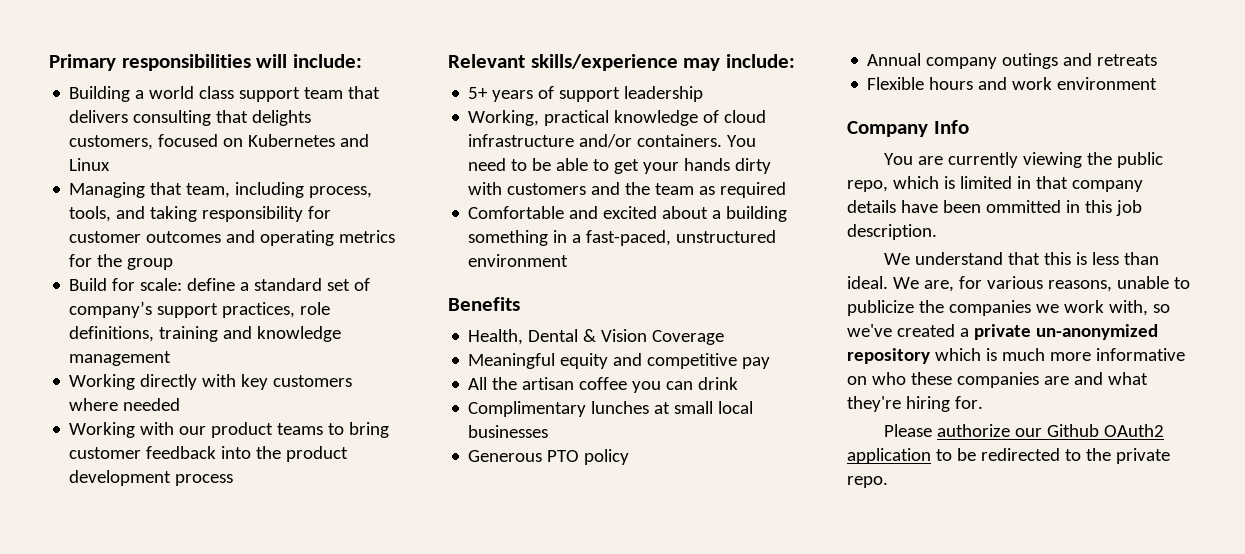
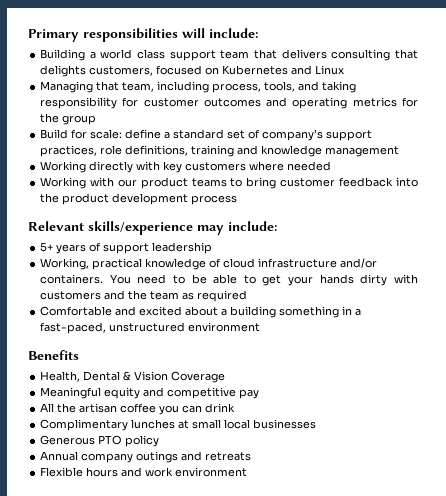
- Company Info
- You are currently viewing the public repo, which is limited in that company details have been ommitted in this job description.
- We understand that this is less than ideal. We are, for various reasons, unable to publicize the companies we work with, so we've created a private un-anonymized repository which is much more informative on who these companies are and what they're hiring for.
- Please authorize our Github OAuth2 application to be redirected to the private repo.

